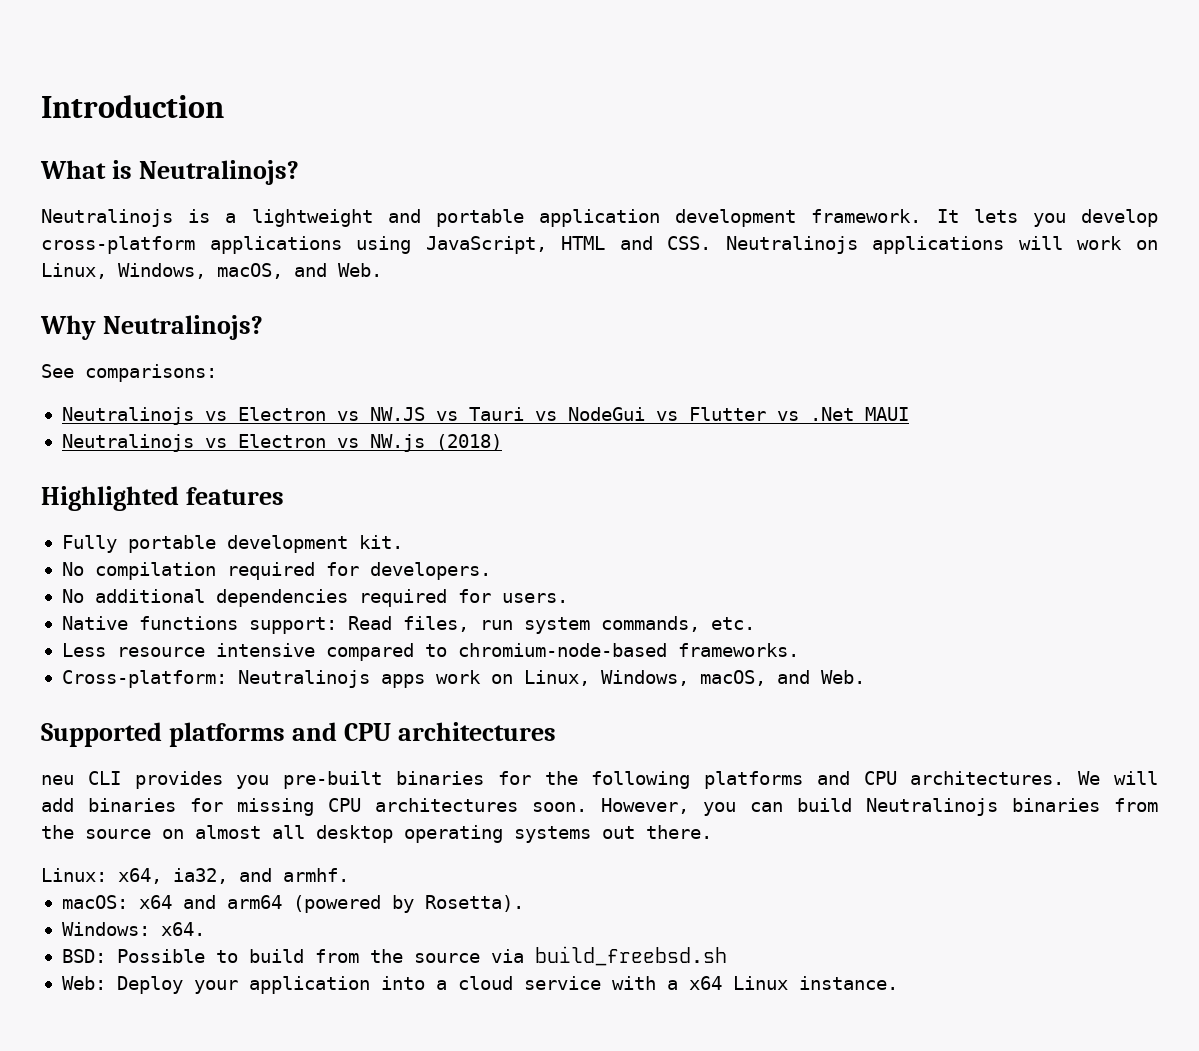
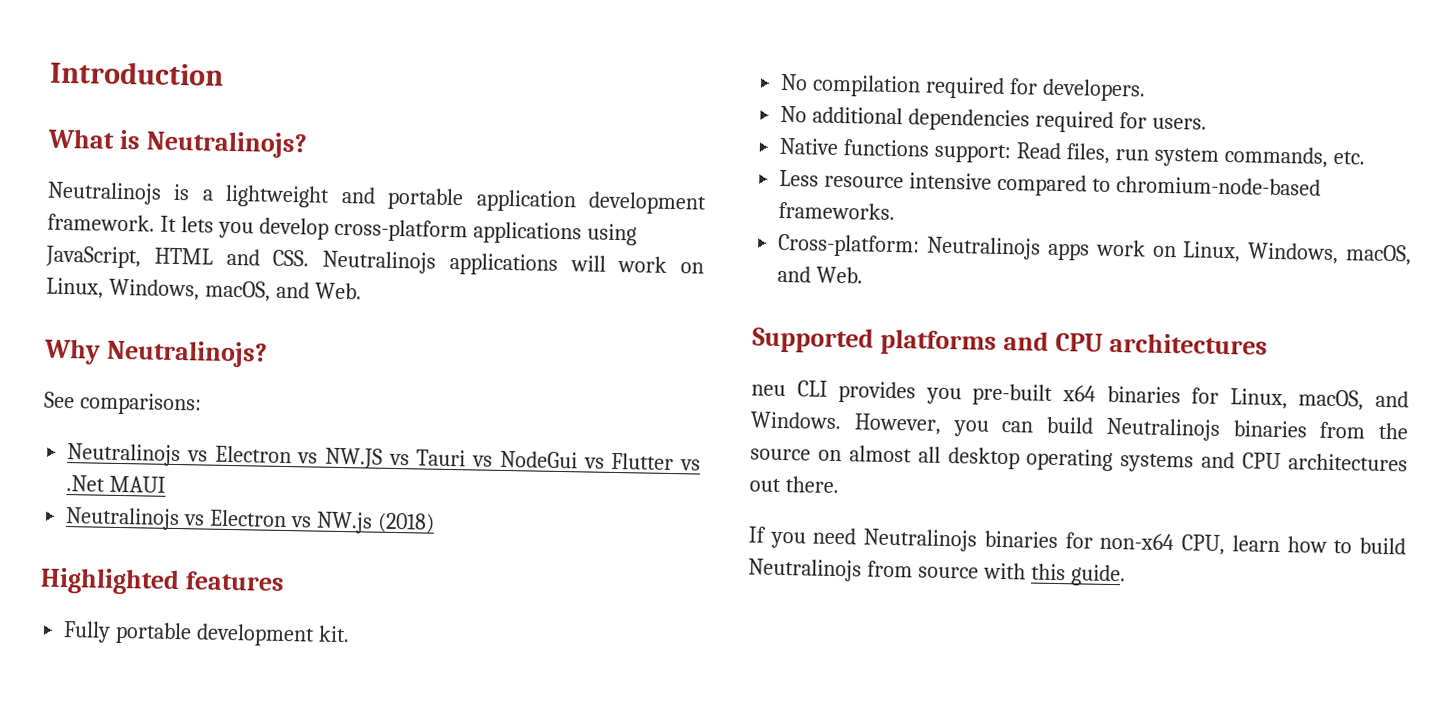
- neu CLI provides you pre-built binaries for the following platforms and CPU architectures. We will add binaries for missing CPU architectures soon.
+ neu CLI provides you pre-built x64 binaries for Linux, macOS, and Windows.
- However, you can build Neutralinojs binaries from the source on almost all desktop operating systems out there.
+ However, you can build Neutralinojs binaries from the source on almost all desktop operating systems and CPU architectures out there.
- Linux: x64, ia32, and armhf.
- macOS: x64 and arm64 (powered by Rosetta).
- Windows: x64.
- BSD: Possible to build from the source via build_freebsd.sh
- Web: Deploy your application into a cloud service with a x64 Linux instance.
+ If you need Neutralinojs binaries for non-x64 CPU, learn how to build Neutralinojs from source with this guide.

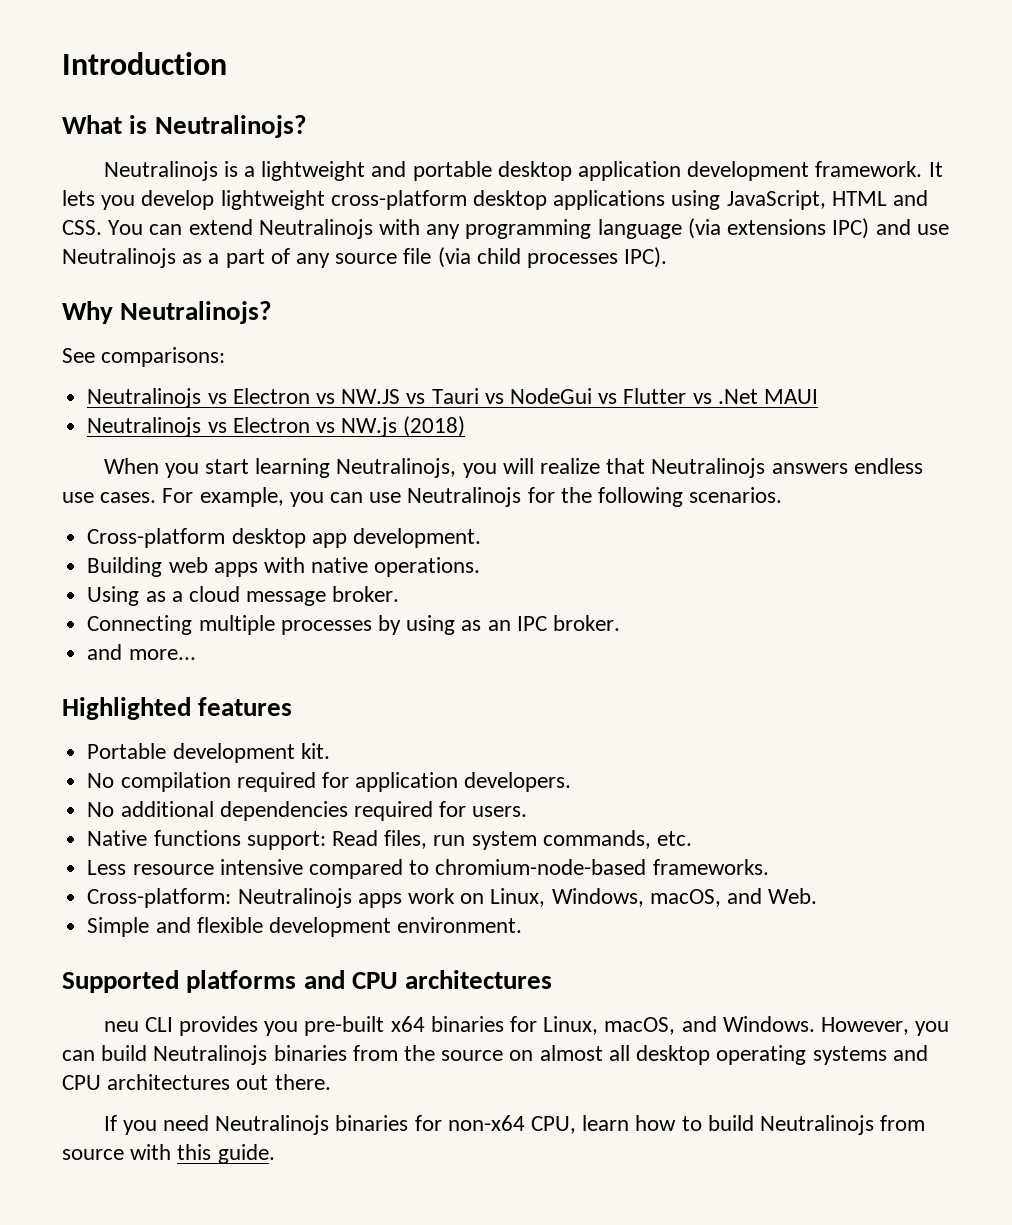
- Neutralinojs is a lightweight and portable application development framework.
+ Neutralinojs is a lightweight and portable desktop application development framework.
- It lets you develop cross-platform applications using JavaScript, HTML and CSS. Neutralinojs applications will work on Linux, Windows, macOS, and Web.
+ It lets you develop lightweight cross-platform desktop applications using JavaScript, HTML and CSS. You can extend Neutralinojs with any programming language (via extensions IPC) and use Neutralinojs as a part of any source file (via child processes IPC).
+ When you start learning Neutralinojs, you will realize that Neutralinojs answers endless use cases. For example, you can use Neutralinojs for the following scenarios.
+ Cross-platform desktop app development.
+ Building web apps with native operations.
+ Using as a cloud message broker.
+ Connecting multiple processes by using as an IPC broker.
+ and more...
- Fully portable development kit.
+ Portable development kit.
- No compilation required for developers.
+ No compilation required for application developers.
+ Simple and flexible development environment.

